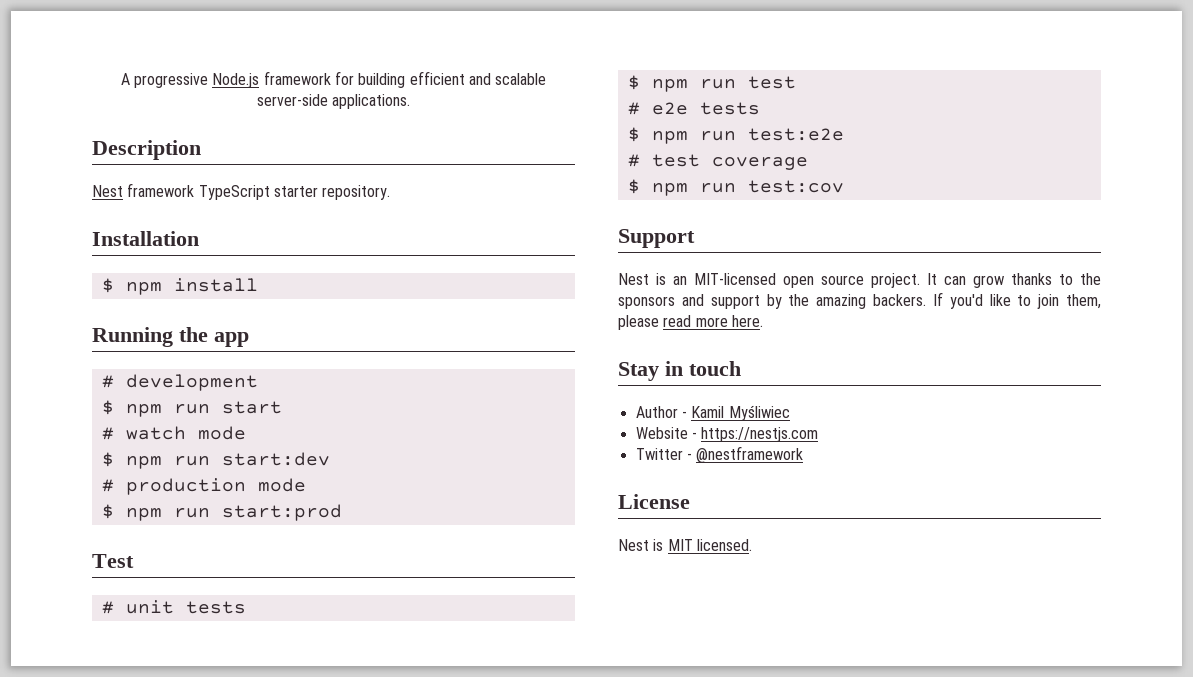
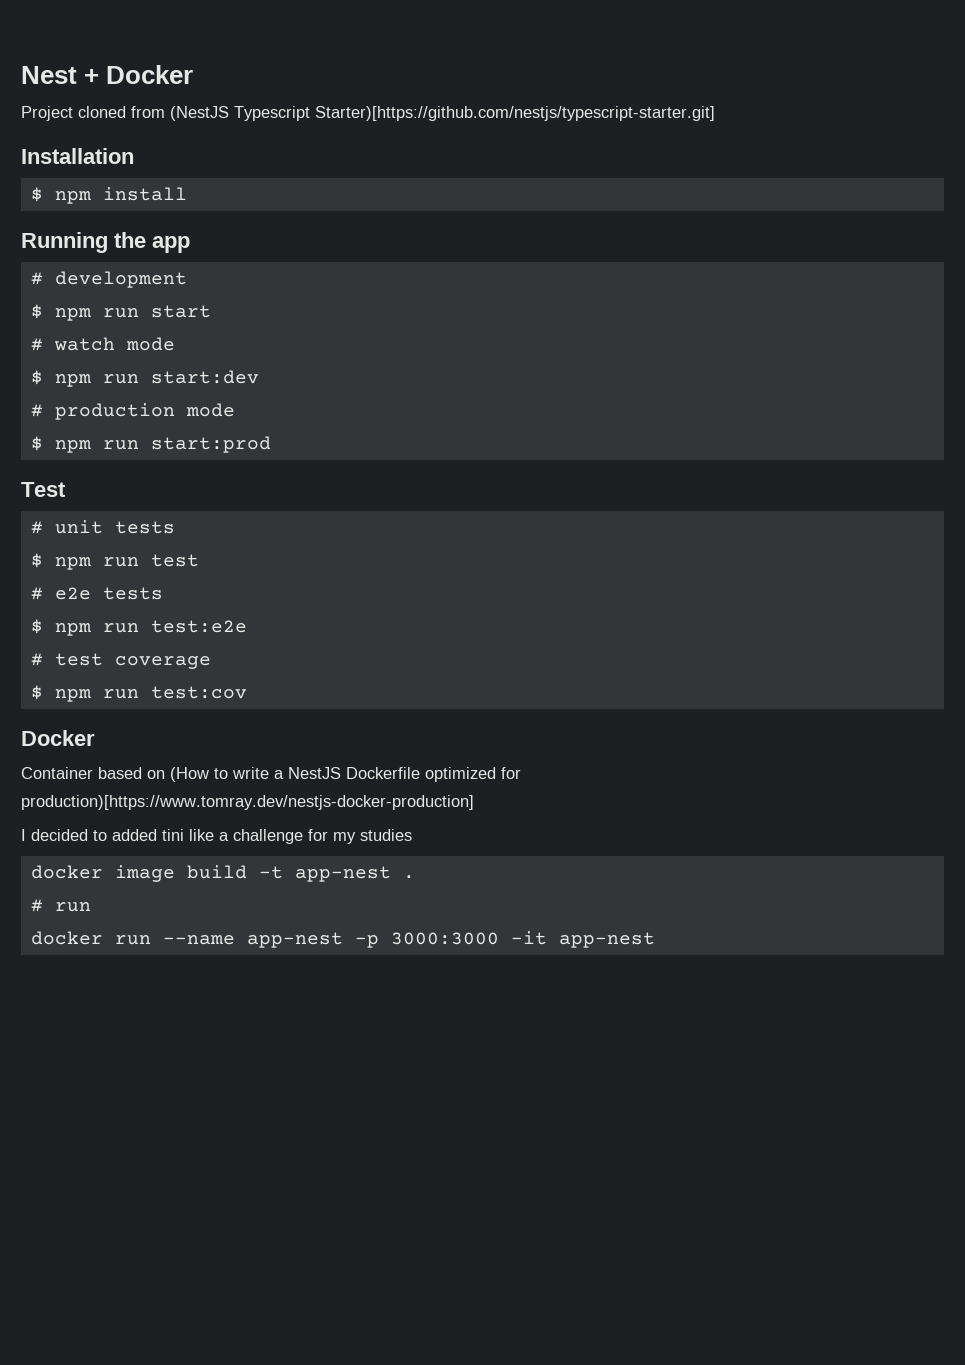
- A progressive Node.js framework for building efficient and scalable server-side applications.
- Description
- Nest framework TypeScript starter repository.
+ Nest + Docker
+ Project cloned from (NestJS Typescript Starter)[https://github.com/nestjs/typescript-starter.git]
  $ npm run test:cov
- Support
- Nest is an MIT-licensed open source project. It can grow thanks to the sponsors and support by the amazing backers. If you'd like to join them, please read more here.
- Stay in touch
- Author - Kamil Myśliwiec
- Website - https://nestjs.com
- Twitter - @nestframework
- License
- Nest is MIT licensed.
+ Docker
+ Container based on (How to write a NestJS Dockerfile optimized for production)[https://www.tomray.dev/nestjs-docker-production]
+ I decided to added tini like a challenge for my studies
+ docker image build -t app-nest .
+ # run
+ docker run --name app-nest -p 3000:3000 -it app-nest

